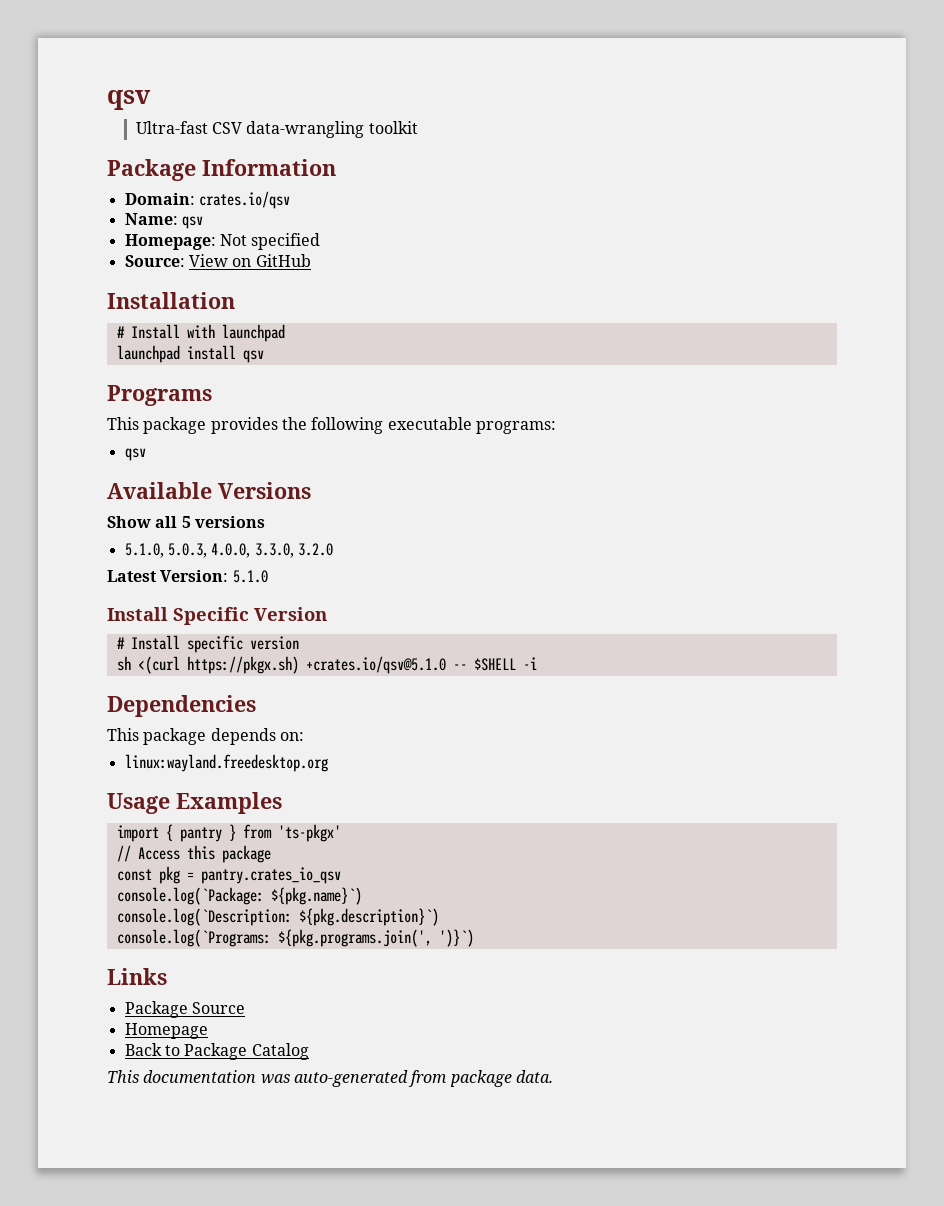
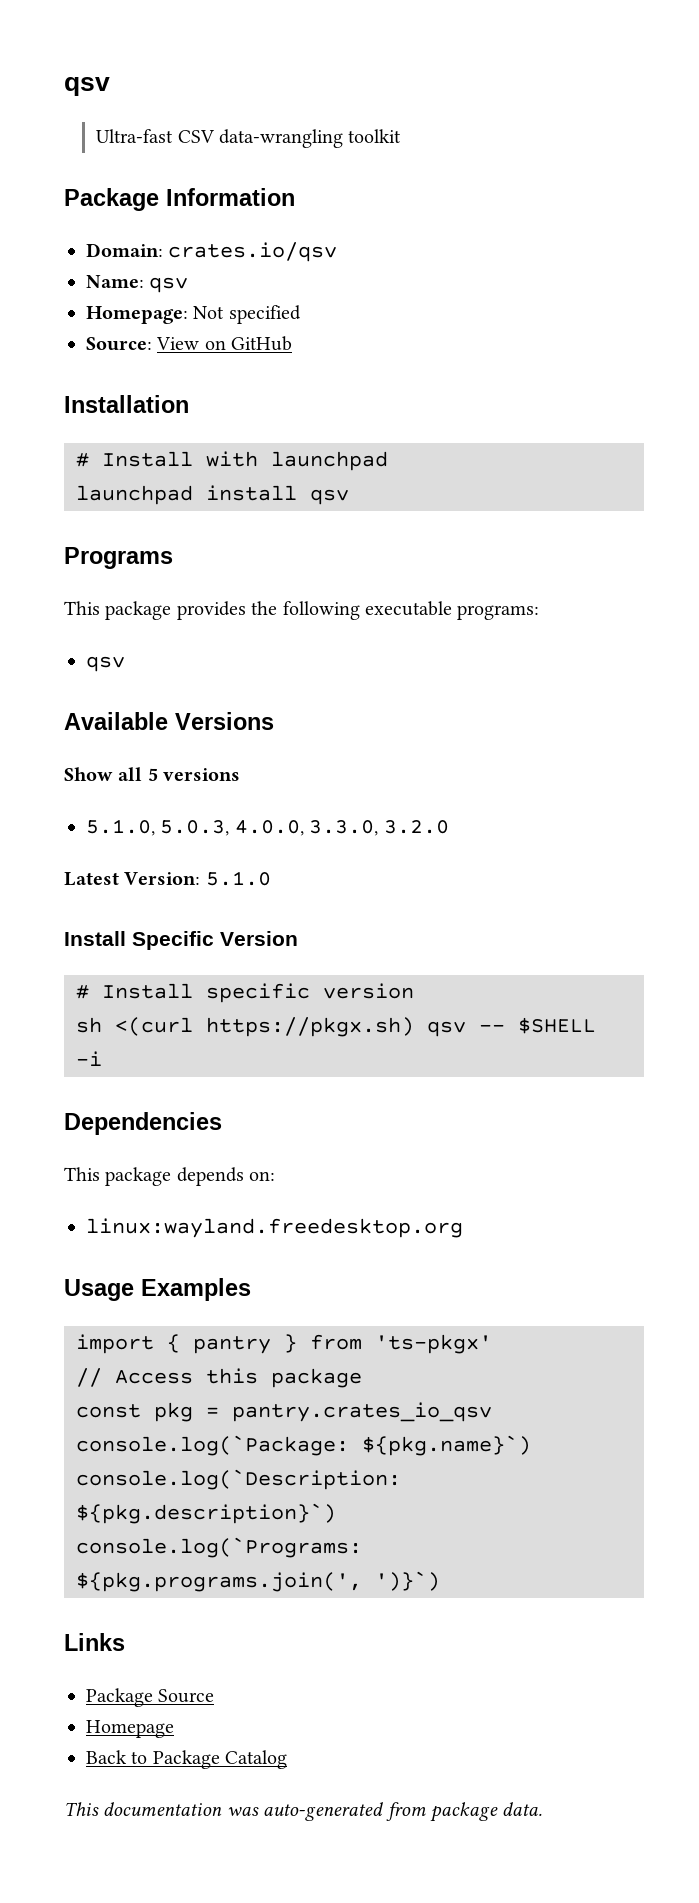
- sh <(curl https://pkgx.sh) +crates.io/qsv@5.1.0 -- $SHELL -i
+ sh <(curl https://pkgx.sh) qsv -- $SHELL -i

